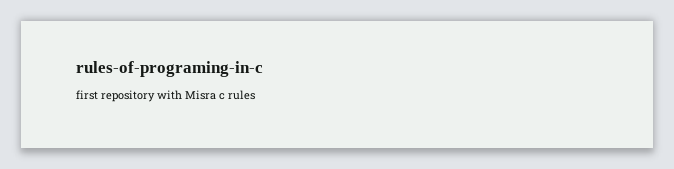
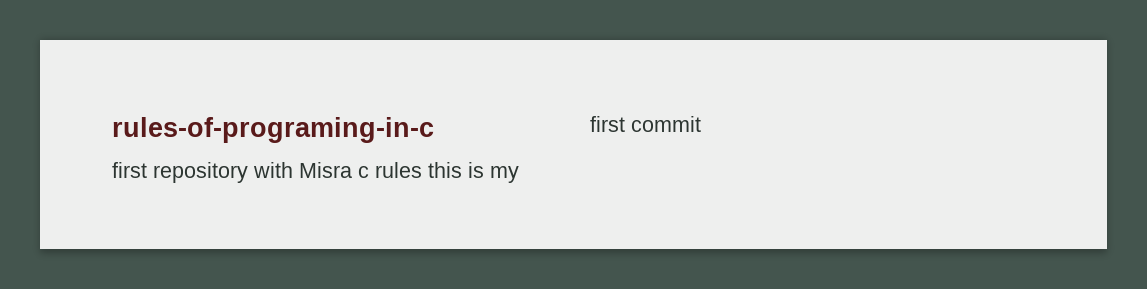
- first repository with Misra c rules
+ first repository with Misra c rules this is my first commit

